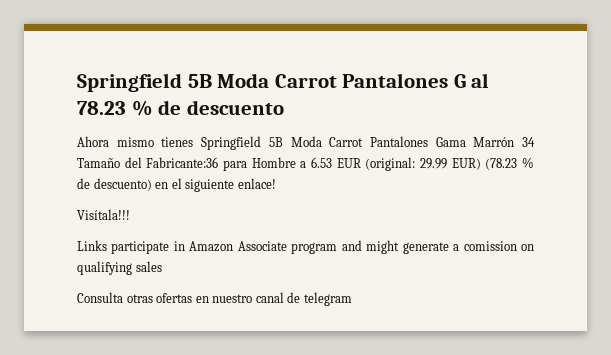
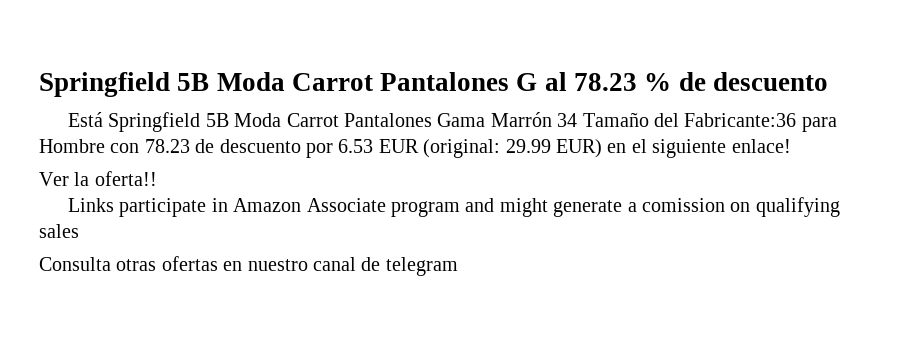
- Ahora mismo tienes Springfield 5B Moda Carrot Pantalones Gama Marrón 34 Tamaño del Fabricante:36 para Hombre a 6.53 EUR (original: 29.99 EUR) (78.23 % de descuento) en el siguiente enlace!
+ Está Springfield 5B Moda Carrot Pantalones Gama Marrón 34 Tamaño del Fabricante:36 para Hombre con 78.23 de descuento por 6.53 EUR (original: 29.99 EUR) en el siguiente enlace!
- Visítala!!!
+ Ver la oferta!!

